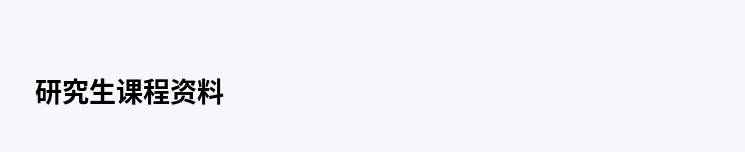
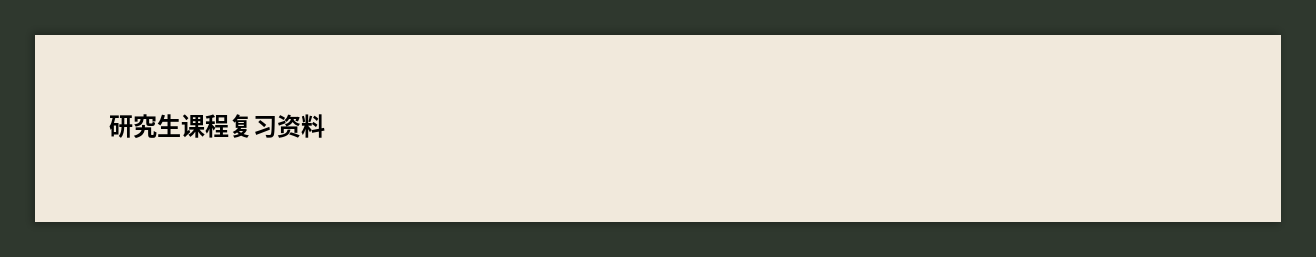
- 研究生课程资料
+ 研究生课程复习资料

